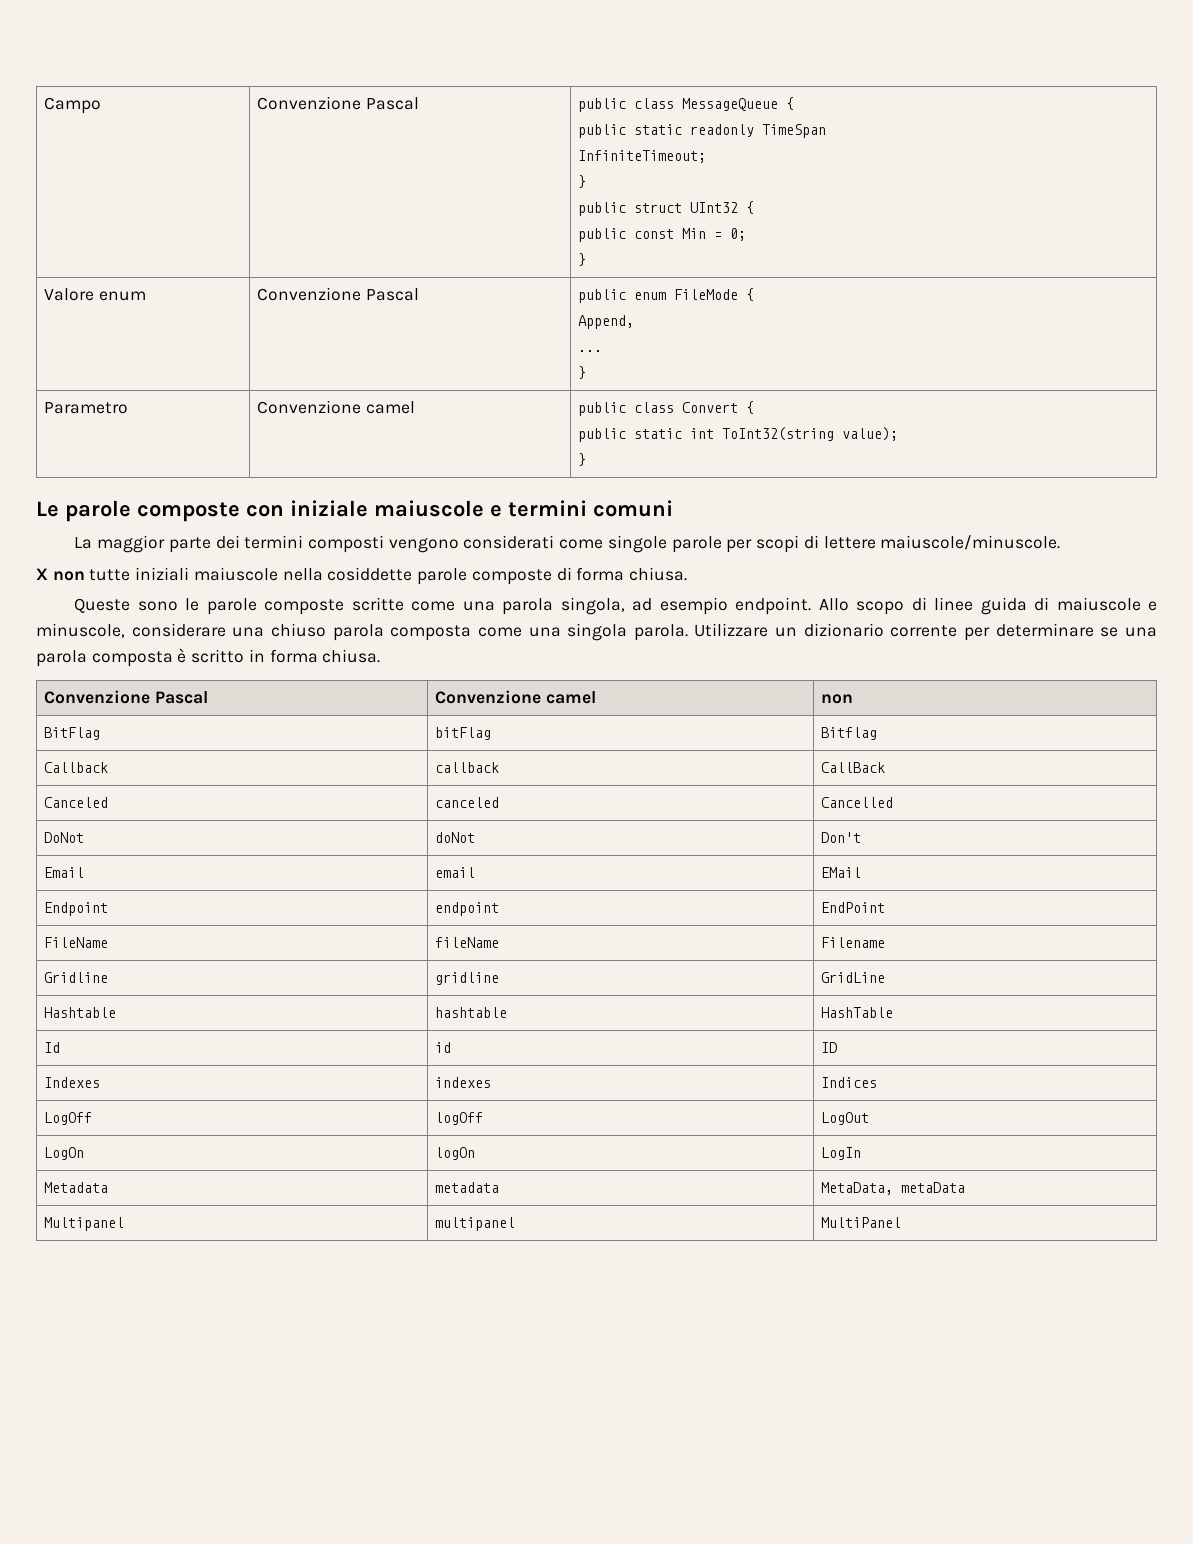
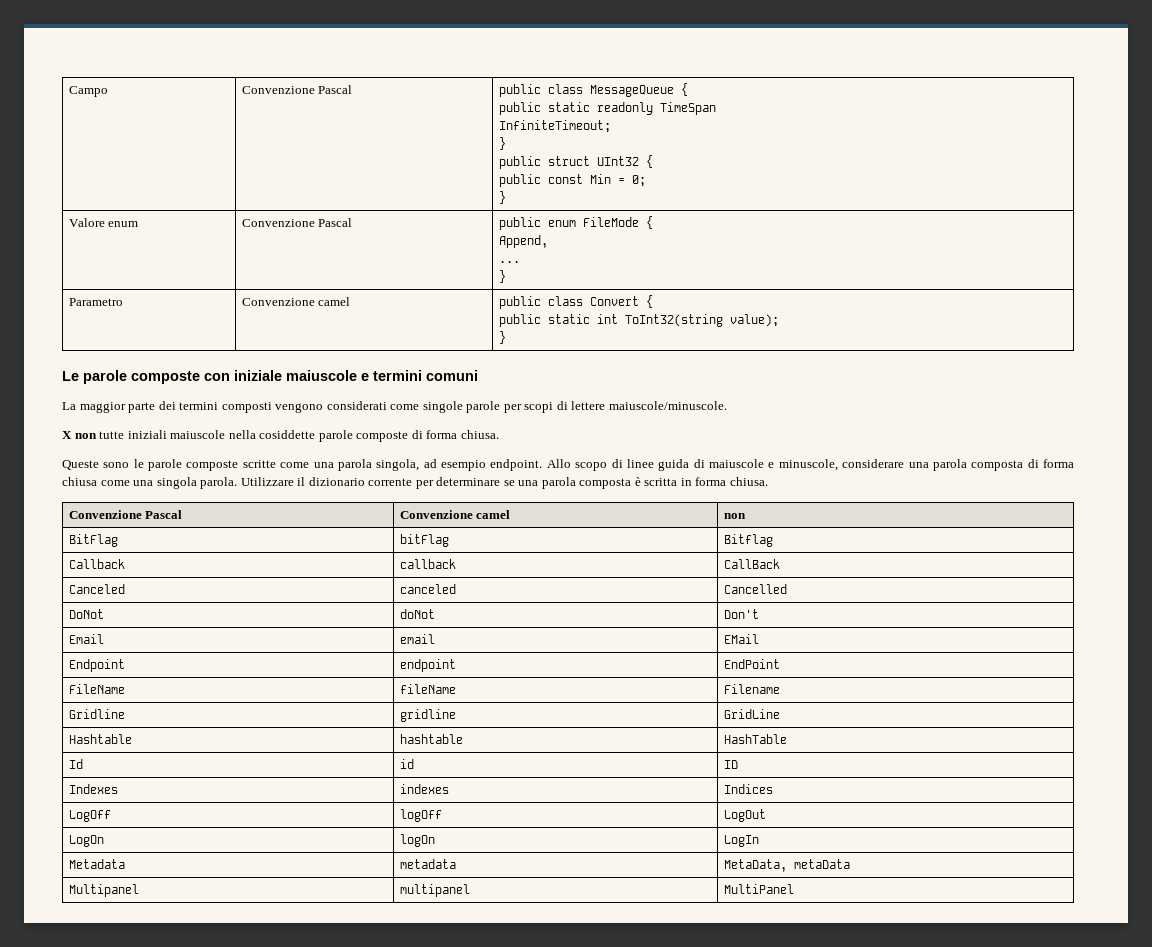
- Allo scopo di linee guida di maiuscole e minuscole, considerare una chiuso parola composta come una singola parola.
+ Allo scopo di linee guida di maiuscole e minuscole, considerare una parola composta di forma chiusa come una singola parola.
- Utilizzare un dizionario corrente per determinare se una parola composta è scritto in forma chiusa.
+ Utilizzare il dizionario corrente per determinare se una parola composta è scritta in forma chiusa.

